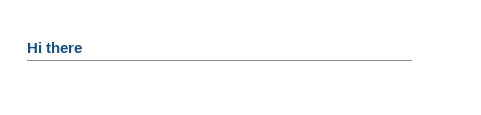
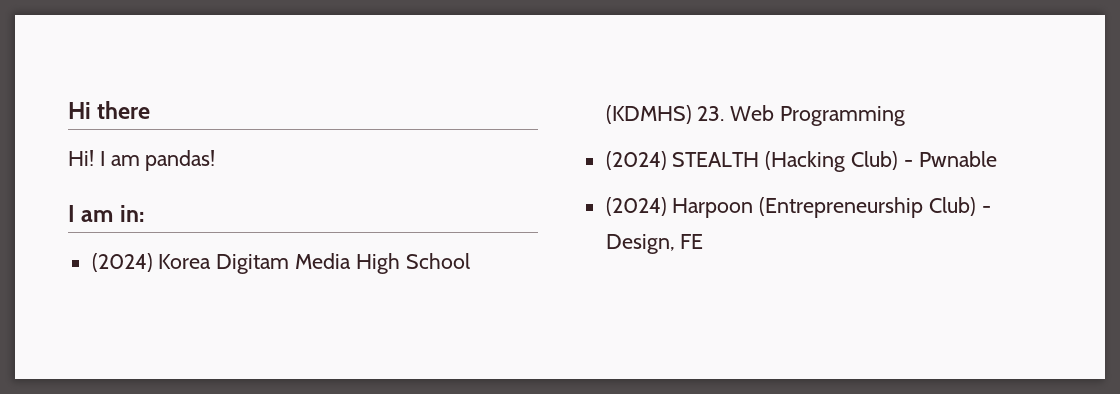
+ Hi! I am pandas!
+ I am in:
+ (2024) Korea Digitam Media High School (KDMHS) 23. Web Programming
+ (2024) STEALTH (Hacking Club) - Pwnable
+ (2024) Harpoon (Entrepreneurship Club) - Design, FE

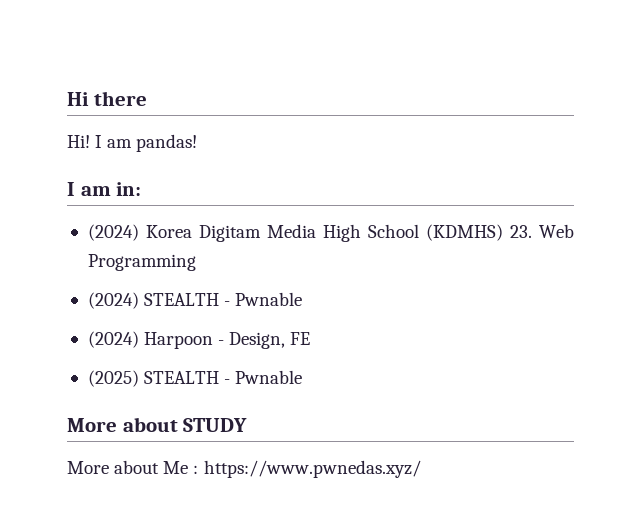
- (2024) STEALTH (Hacking Club) - Pwnable
+ (2024) STEALTH - Pwnable
- (2024) Harpoon (Entrepreneurship Club) - Design, FE
+ (2024) Harpoon - Design, FE
+ (2025) STEALTH - Pwnable
+ More about STUDY
+ More about Me : https://www.pwnedas.xyz/

